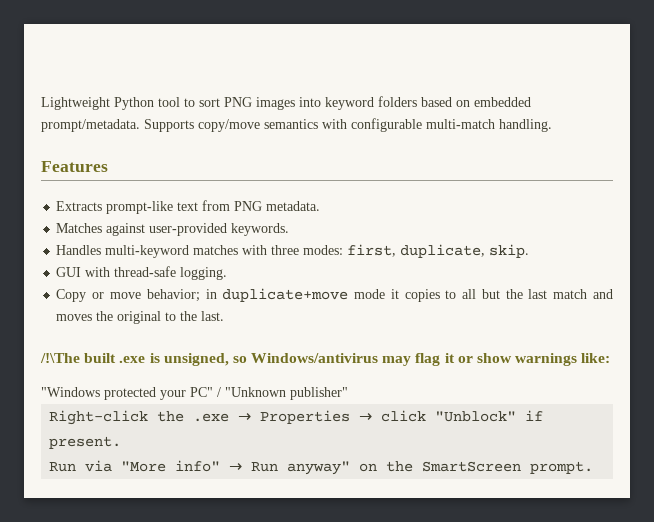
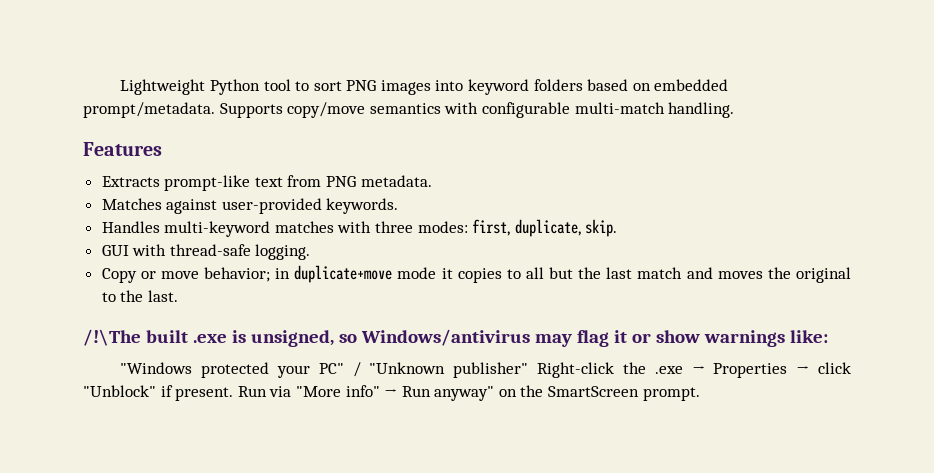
- "Windows protected your PC" / "Unknown publisher"
- Right-click the .exe → Properties → click "Unblock" if present.
- Run via "More info" → Run anyway" on the SmartScreen prompt.
+ "Windows protected your PC" / "Unknown publisher" Right-click the .exe → Properties → click "Unblock" if present. Run via "More info" → Run anyway" on the SmartScreen prompt.

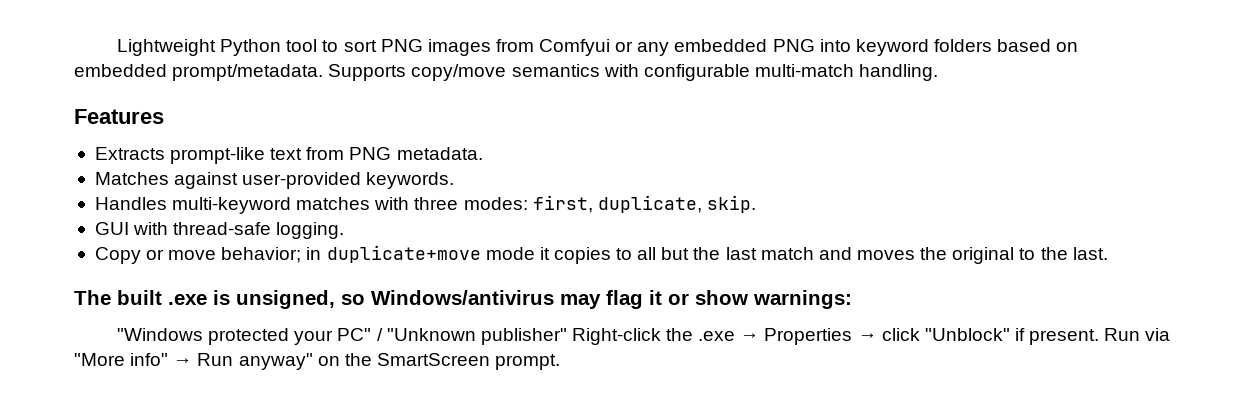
- Lightweight Python tool to sort PNG images into keyword folders based on embedded prompt/metadata.
+ Lightweight Python tool to sort PNG images from Comfyui or any embedded PNG into keyword folders based on embedded prompt/metadata.
- /!\The built .exe is unsigned, so Windows/antivirus may flag it or show warnings like:
+ The built .exe is unsigned, so Windows/antivirus may flag it or show warnings:

